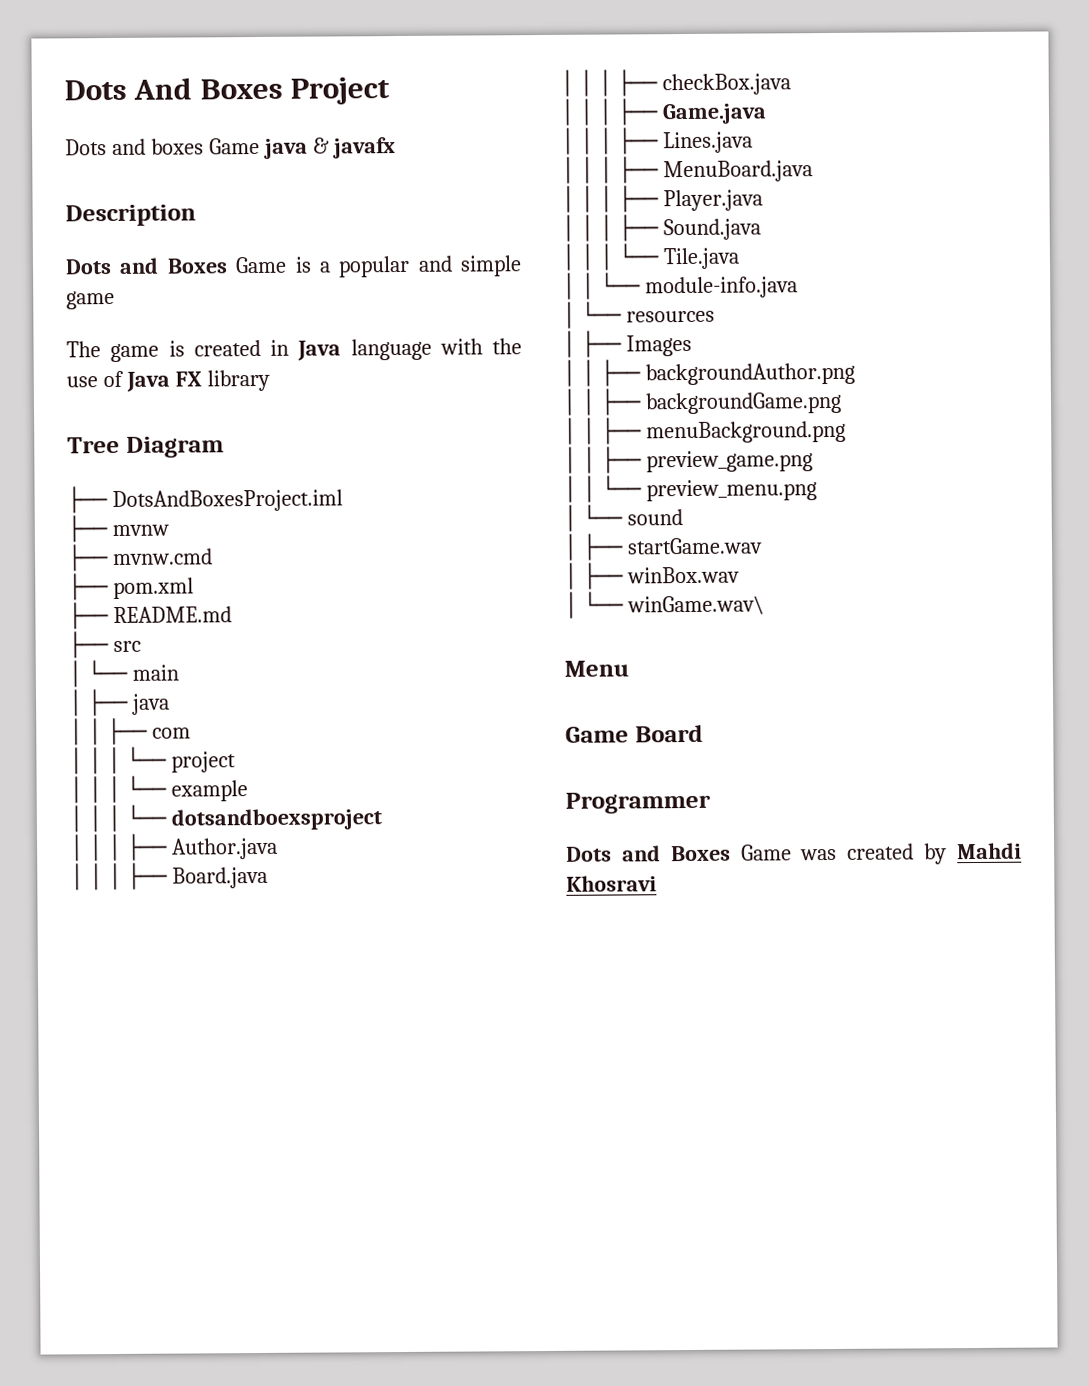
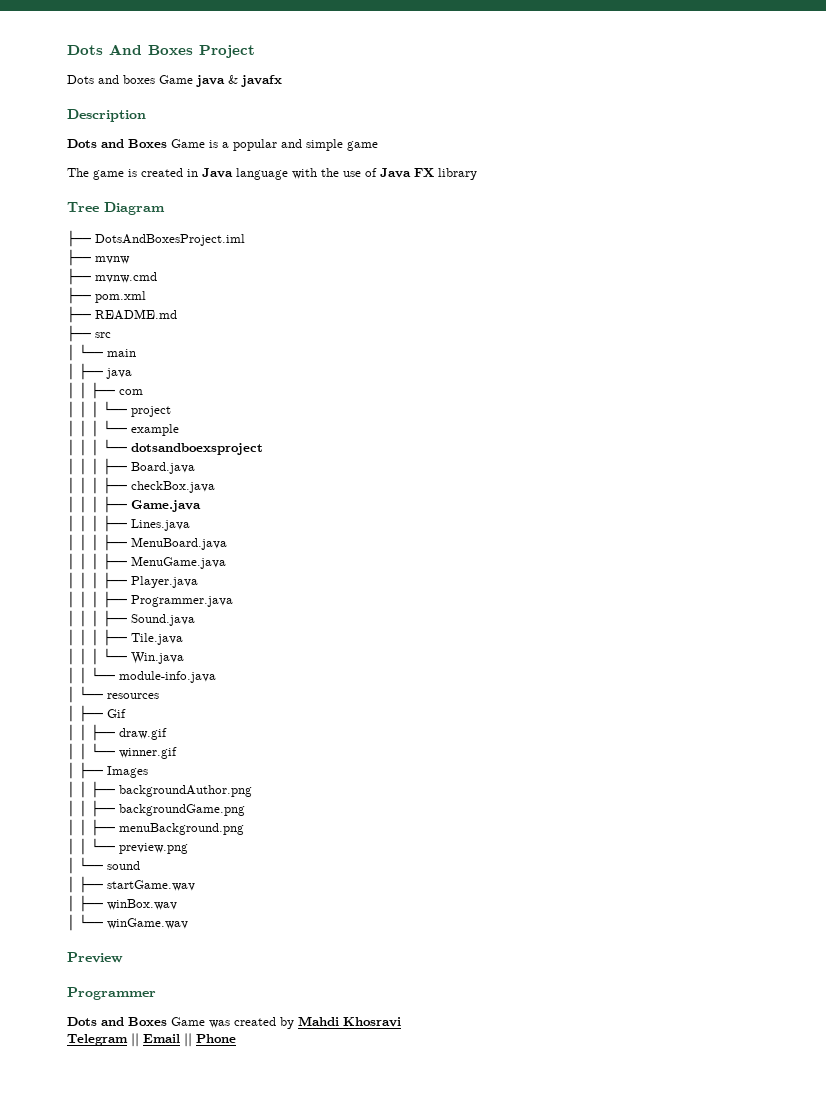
- │ │ │ ├── Author.java
+ │ │ │ ├── MenuGame.java
+ │ │ │ ├── Programmer.java
- │ │ │ └── Tile.java
+ │ │ │ ├── Tile.java
+ │ │ │ └── Win.java
+ │ ├── Gif
+ │ │ ├── draw.gif
+ │ │ └── winner.gif
- │ │ ├── preview_game.png
- │ │ └── preview_menu.png
+ │ │ └── preview.png
- │ └── winGame.wav\
- Menu
- Game Board
+ │ └── winGame.wav
+ Preview
+ Telegram || Email || Phone

